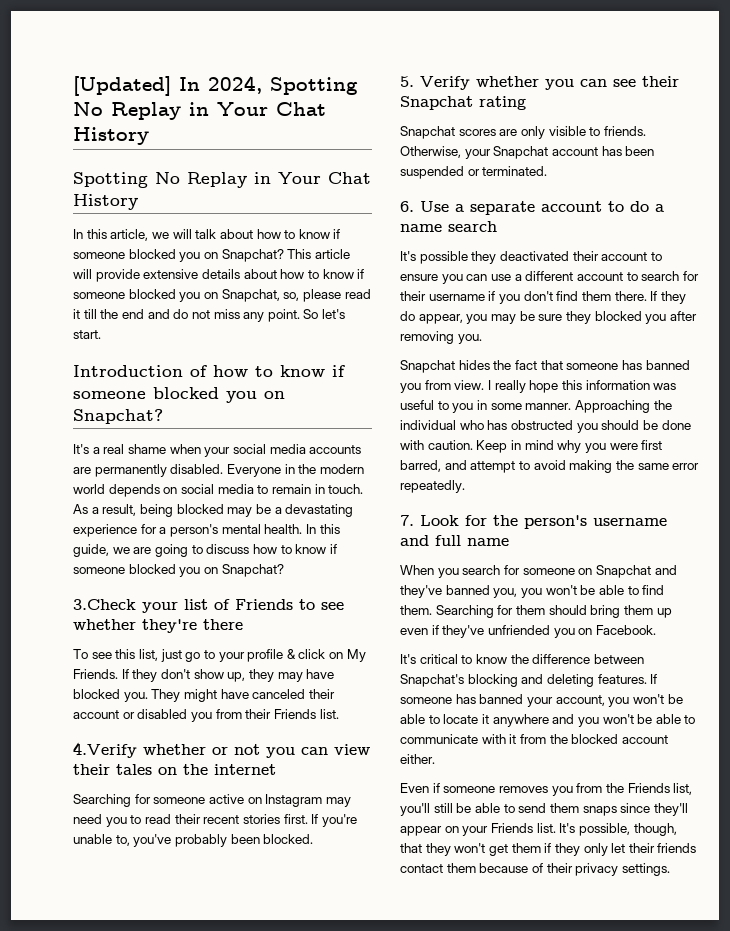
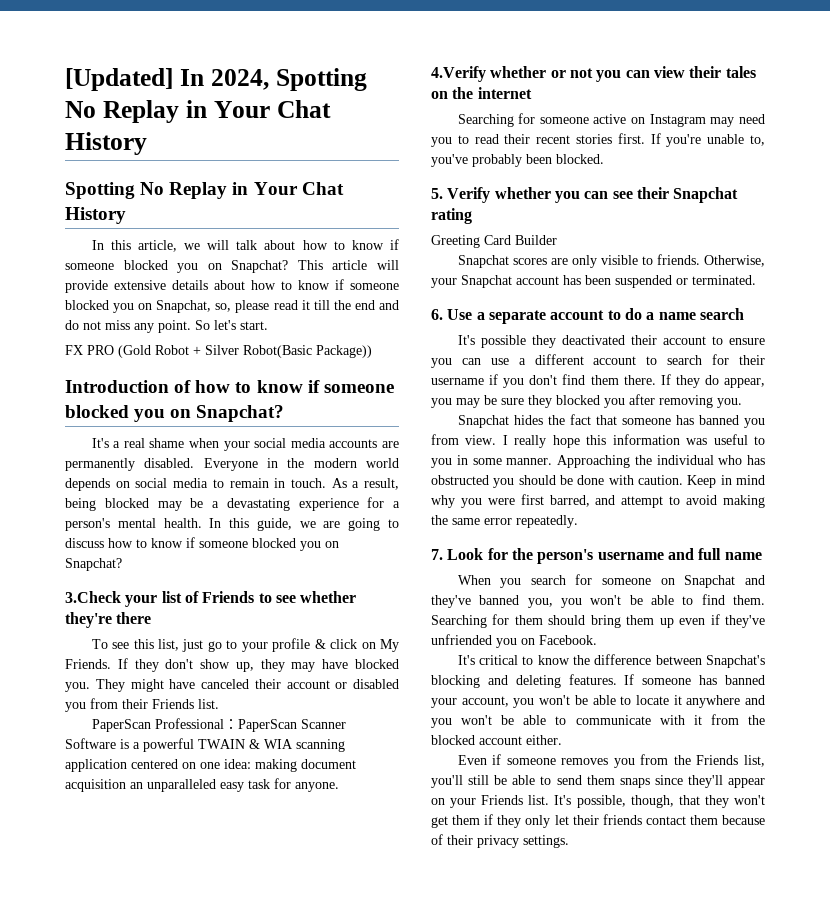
+ FX PRO (Gold Robot + Silver Robot(Basic Package))
+ PaperScan Professional：PaperScan Scanner Software is a powerful TWAIN & WIA scanning application centered on one idea: making document acquisition an unparalleled easy task for anyone.
+ Greeting Card Builder

